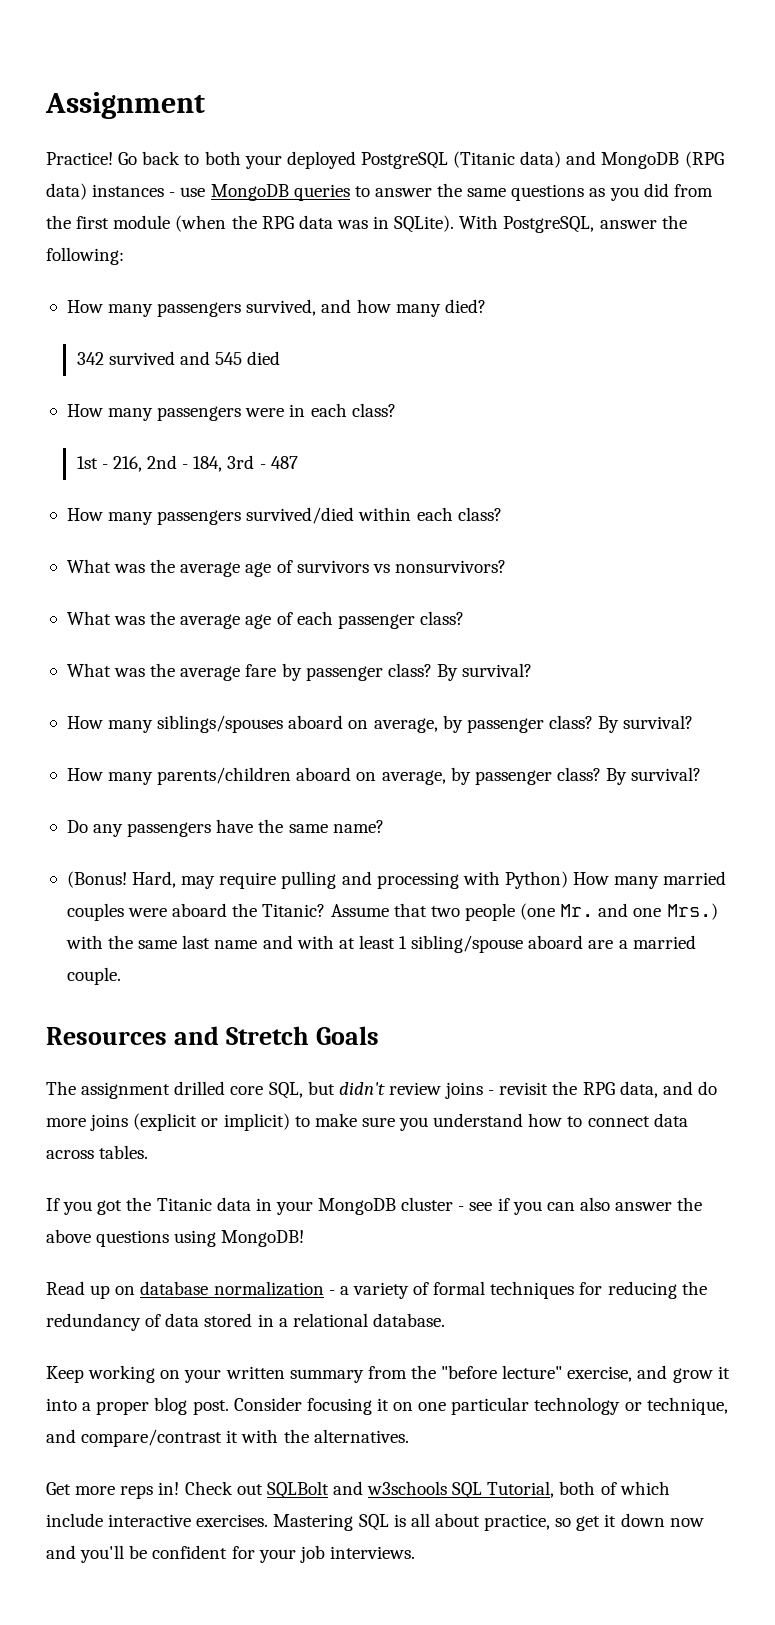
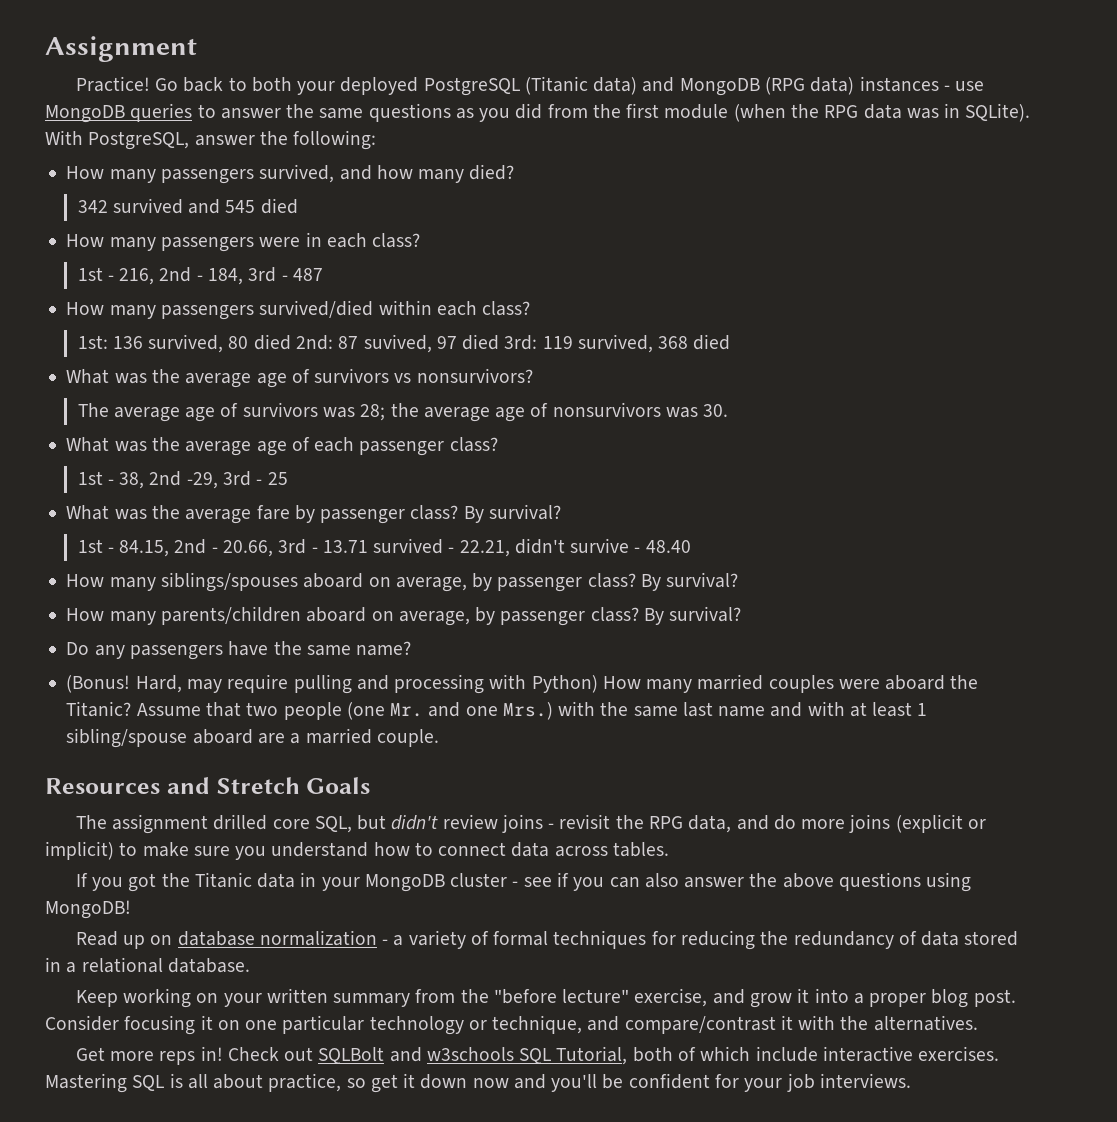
+ 1st: 136 survived, 80 died 2nd: 87 suvived, 97 died 3rd: 119 survived, 368 died
+ The average age of survivors was 28; the average age of nonsurvivors was 30.
+ 1st - 38, 2nd -29, 3rd - 25
+ 1st - 84.15, 2nd - 20.66, 3rd - 13.71 survived - 22.21, didn't survive - 48.40

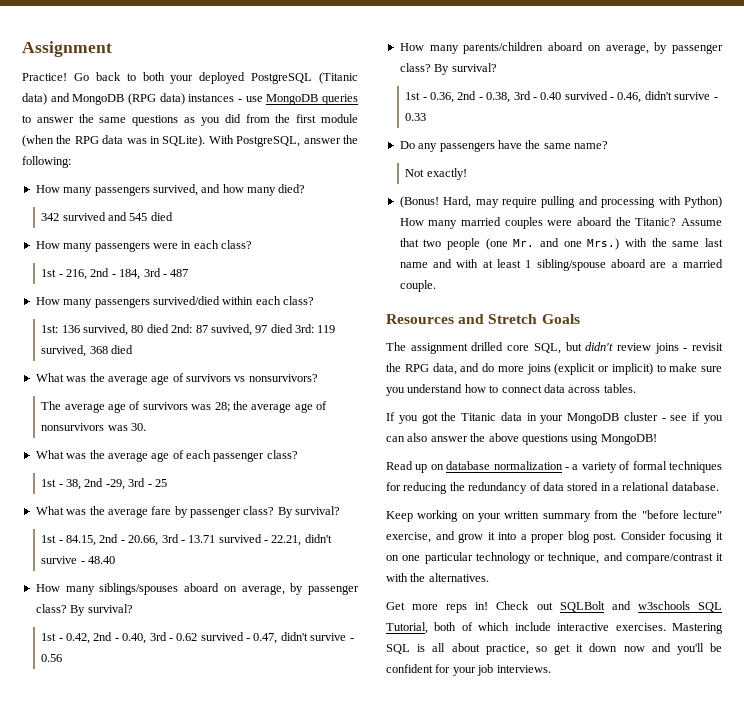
+ 1st - 0.42, 2nd - 0.40, 3rd - 0.62 survived - 0.47, didn't survive - 0.56
+ 1st - 0.36, 2nd - 0.38, 3rd - 0.40 survived - 0.46, didn't survive - 0.33
+ Not exactly!

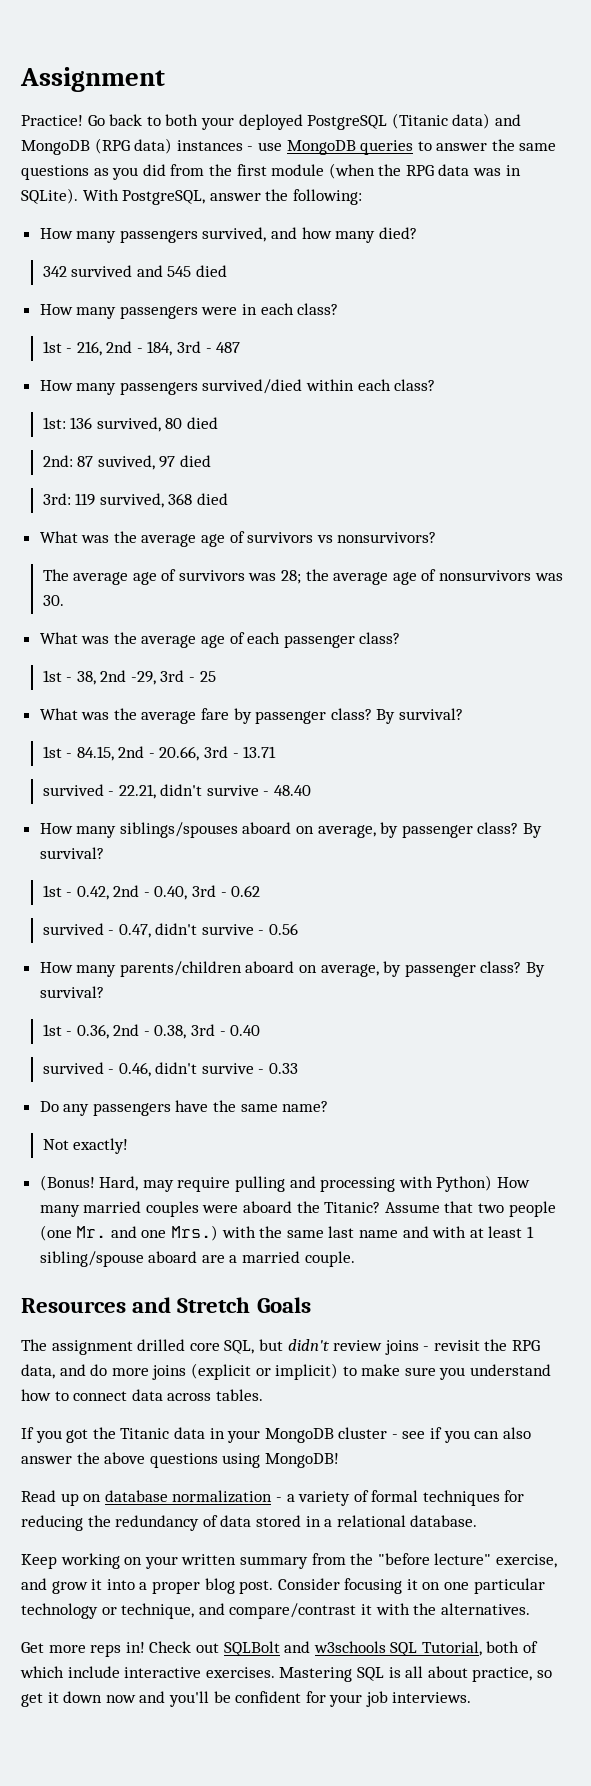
- 1st: 136 survived, 80 died 2nd: 87 suvived, 97 died 3rd: 119 survived, 368 died
+ 1st: 136 survived, 80 died
+ 2nd: 87 suvived, 97 died
+ 3rd: 119 survived, 368 died
- 1st - 84.15, 2nd - 20.66, 3rd - 13.71 survived - 22.21, didn't survive - 48.40
+ 1st - 84.15, 2nd - 20.66, 3rd - 13.71
+ survived - 22.21, didn't survive - 48.40
- 1st - 0.42, 2nd - 0.40, 3rd - 0.62 survived - 0.47, didn't survive - 0.56
+ 1st - 0.42, 2nd - 0.40, 3rd - 0.62
+ survived - 0.47, didn't survive - 0.56
- 1st - 0.36, 2nd - 0.38, 3rd - 0.40 survived - 0.46, didn't survive - 0.33
+ 1st - 0.36, 2nd - 0.38, 3rd - 0.40
+ survived - 0.46, didn't survive - 0.33

